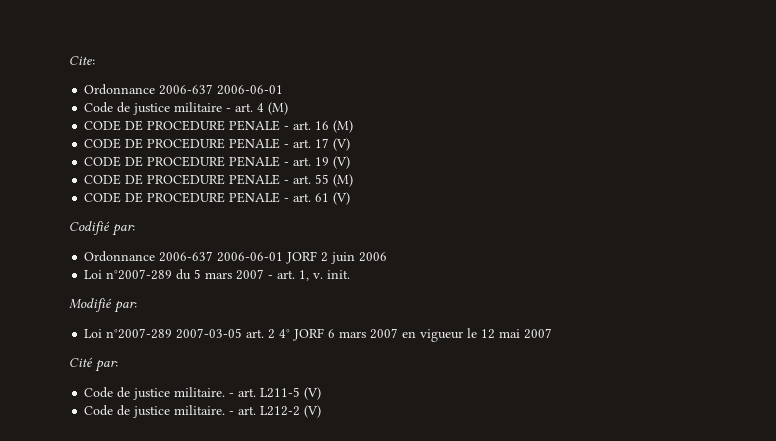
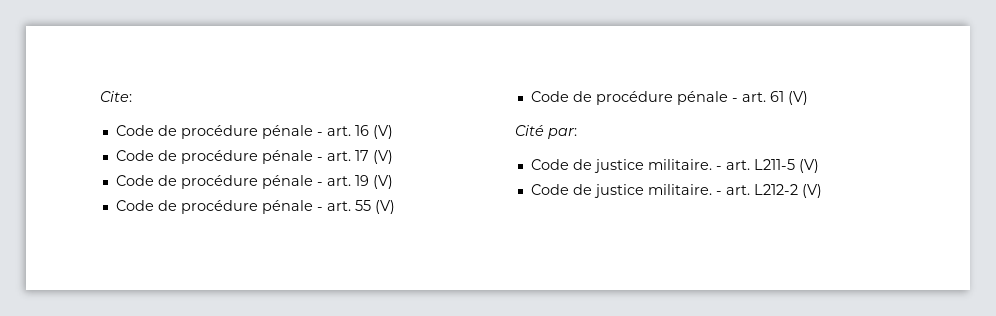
  Cite:
- Ordonnance 2006-637 2006-06-01
- Code de justice militaire - art. 4 (M)
- CODE DE PROCEDURE PENALE - art. 16 (M)
- CODE DE PROCEDURE PENALE - art. 17 (V)
+ Code de procédure pénale - art. 16 (V)
+ Code de procédure pénale - art. 17 (V)
- CODE DE PROCEDURE PENALE - art. 19 (V)
+ Code de procédure pénale - art. 19 (V)
- CODE DE PROCEDURE PENALE - art. 55 (M)
- CODE DE PROCEDURE PENALE - art. 61 (V)
- Codifié par:
- Ordonnance 2006-637 2006-06-01 JORF 2 juin 2006
- Loi n°2007-289 du 5 mars 2007 - art. 1, v. init.
- Modifié par:
- Loi n°2007-289 2007-03-05 art. 2 4° JORF 6 mars 2007 en vigueur le 12 mai 2007
+ Code de procédure pénale - art. 55 (V)
+ Code de procédure pénale - art. 61 (V)

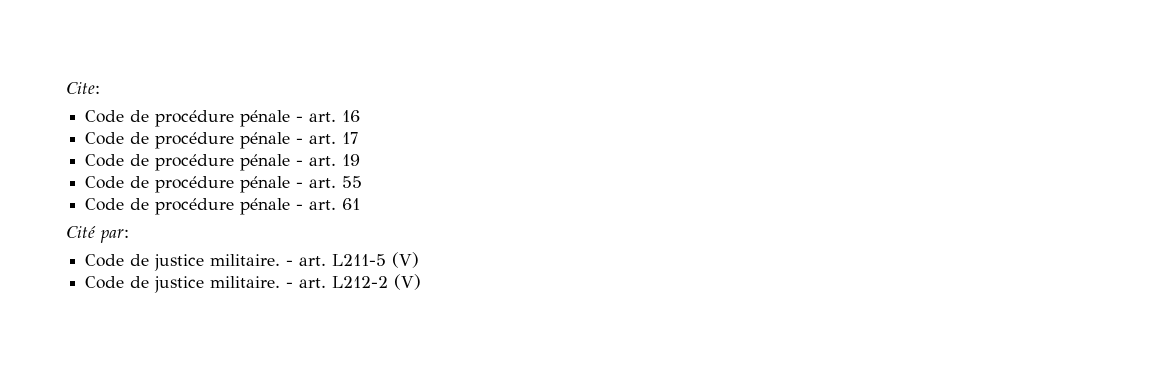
- Code de procédure pénale - art. 16 (V)
+ Code de procédure pénale - art. 16
- Code de procédure pénale - art. 17 (V)
+ Code de procédure pénale - art. 17
- Code de procédure pénale - art. 19 (V)
+ Code de procédure pénale - art. 19
- Code de procédure pénale - art. 55 (V)
+ Code de procédure pénale - art. 55
- Code de procédure pénale - art. 61 (V)
+ Code de procédure pénale - art. 61

